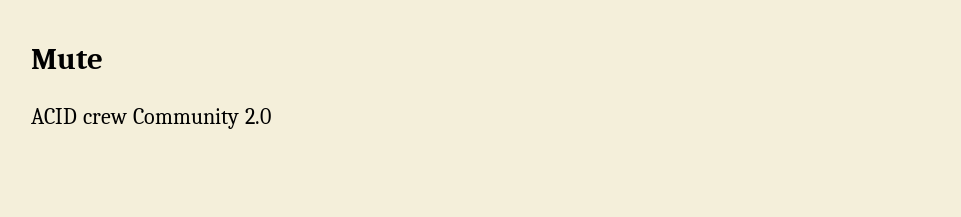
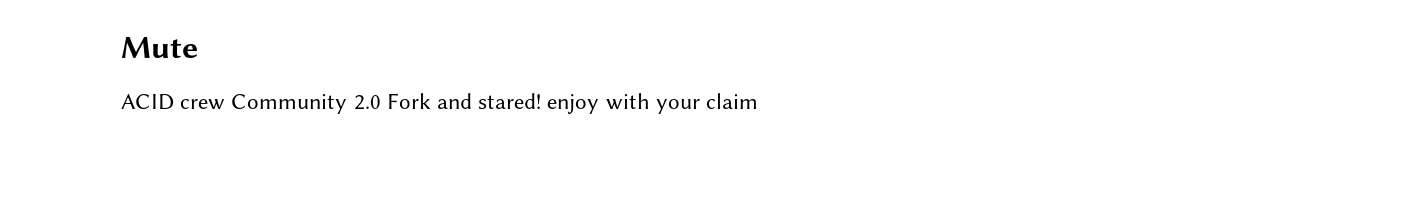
- ACID crew Community 2.0
+ ACID crew Community 2.0 Fork and stared! enjoy with your claim

